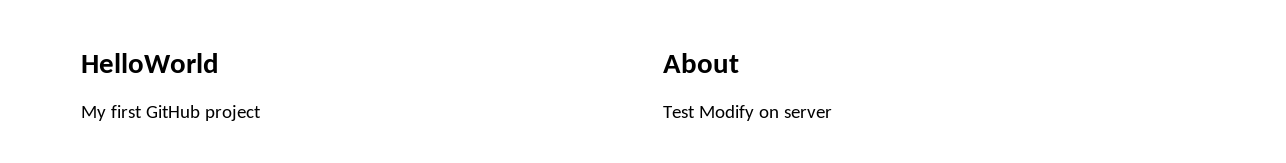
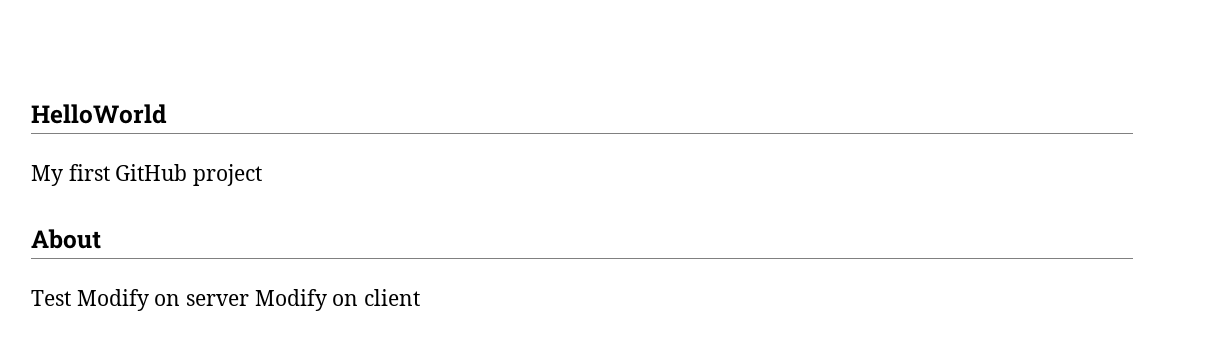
- Test Modify on server
+ Test Modify on server Modify on client

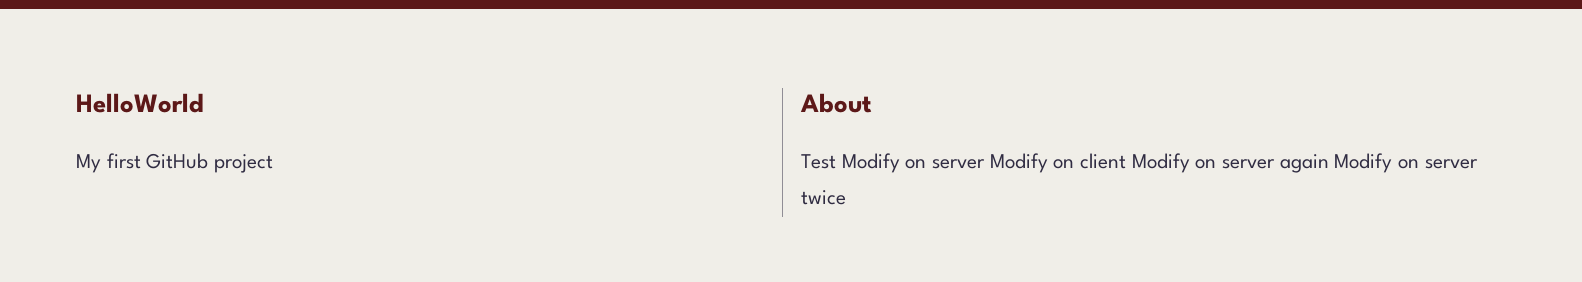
- Test Modify on server Modify on client
+ Test Modify on server Modify on client Modify on server again Modify on server twice

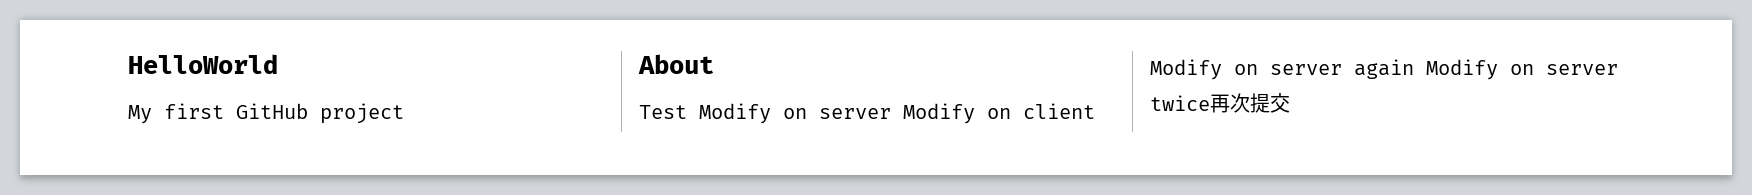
- Test Modify on server Modify on client Modify on server again Modify on server twice
+ Test Modify on server Modify on client Modify on server again Modify on server twice再次提交

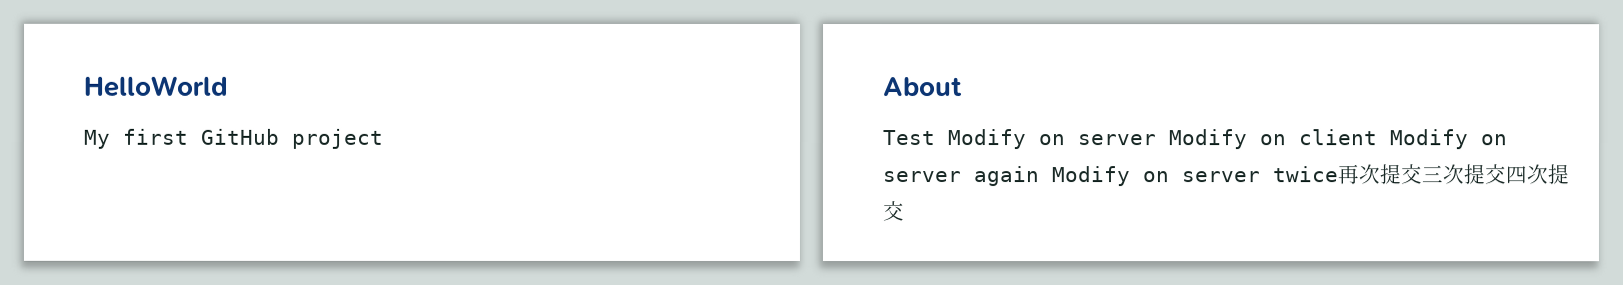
- Test Modify on server Modify on client Modify on server again Modify on server twice再次提交
+ Test Modify on server Modify on client Modify on server again Modify on server twice再次提交三次提交四次提交

